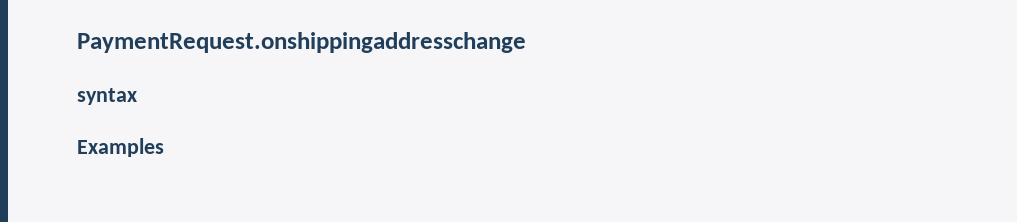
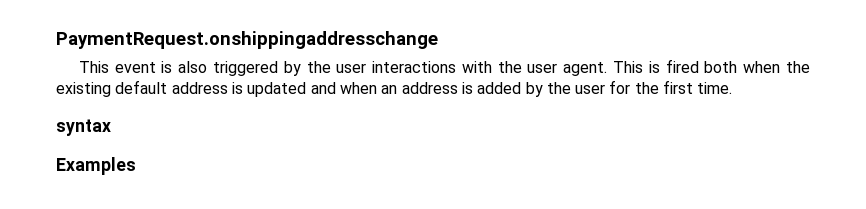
+ This event is also triggered by the user interactions with the user agent. This is fired both when the existing default address is updated and when an address is added by the user for the first time.

